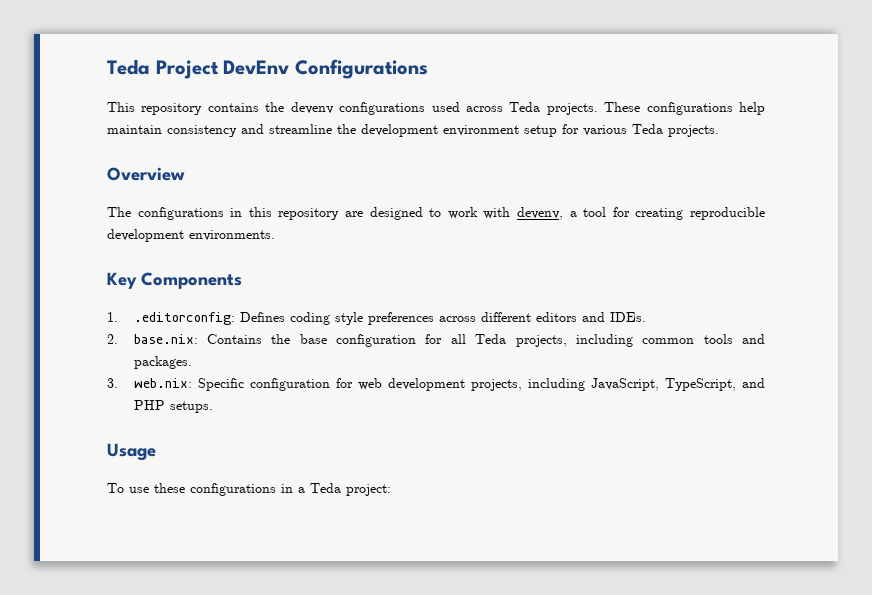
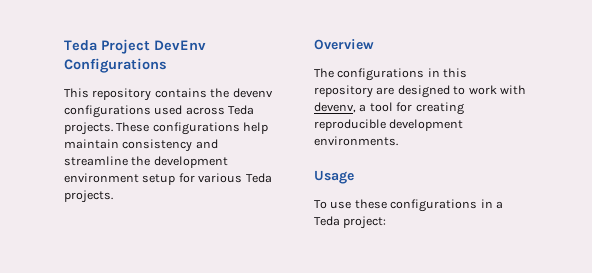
- Key Components
- 1. .editorconfig: Defines coding style preferences across different editors and IDEs.
- 2. base.nix: Contains the base configuration for all Teda projects, including common tools and packages.
- 3. web.nix: Specific configuration for web development projects, including JavaScript, TypeScript, and PHP setups.

